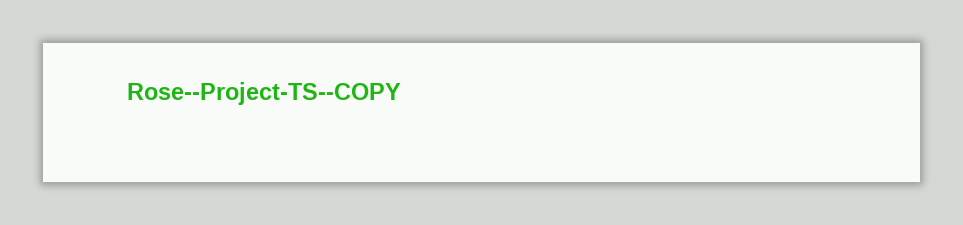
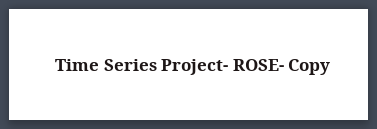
- Rose--Project-TS--COPY
+ Time Series Project- ROSE- Copy

